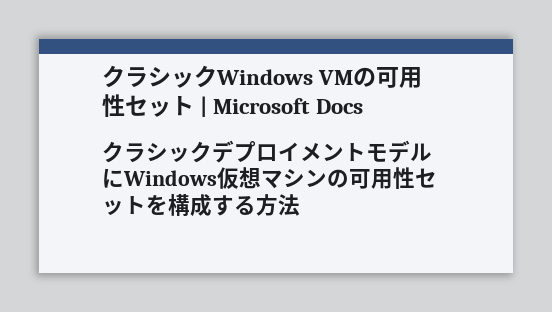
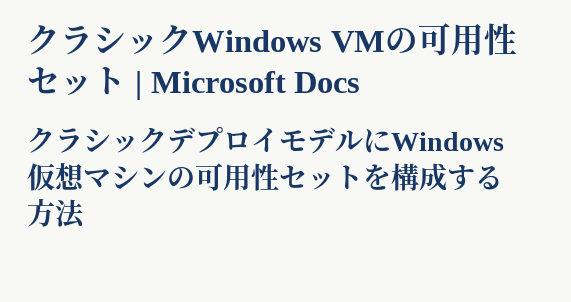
- クラシックデプロイメントモデルにWindows仮想マシンの可用性セットを構成する方法
+ クラシックデプロイモデルにWindows仮想マシンの可用性セットを構成する方法

